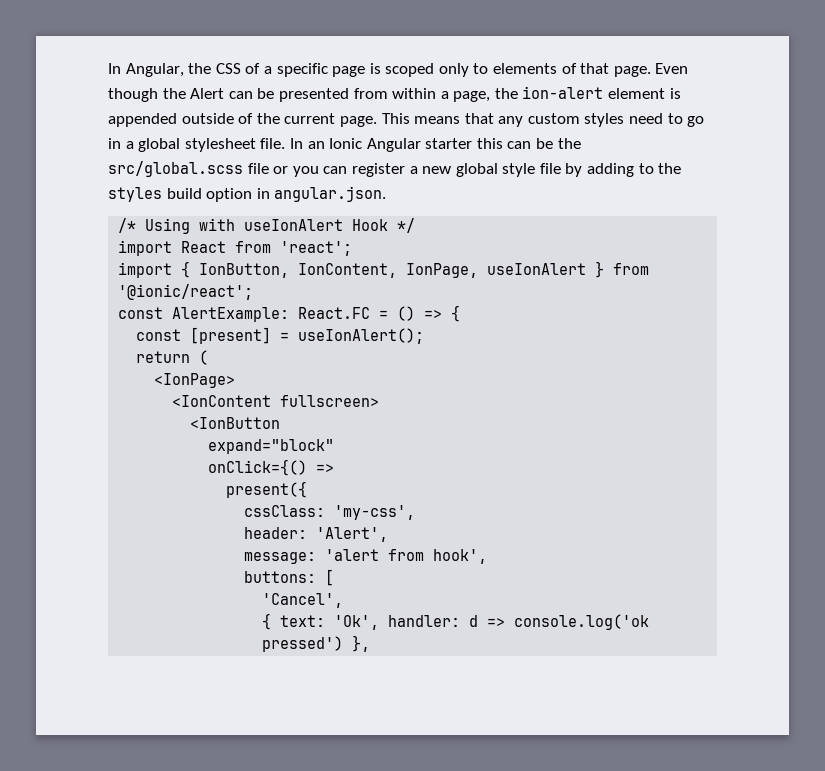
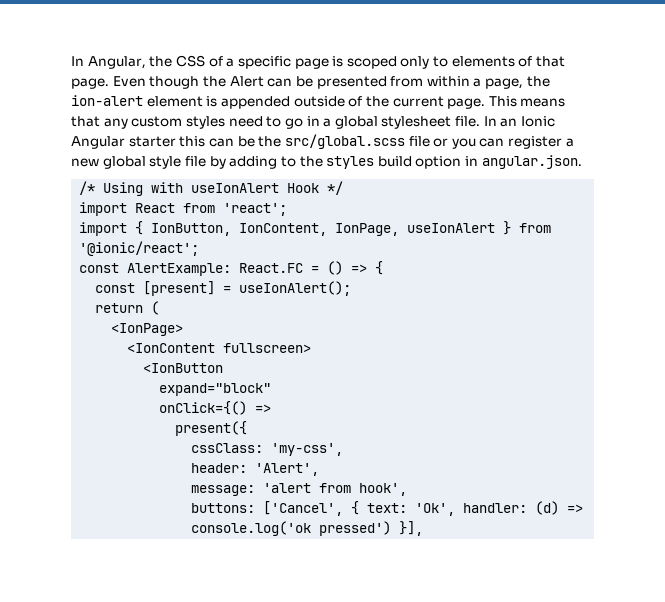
- buttons: [
- 'Cancel',
- { text: 'Ok', handler: d => console.log('ok pressed') },
+ buttons: ['Cancel', { text: 'Ok', handler: (d) => console.log('ok pressed') }],

